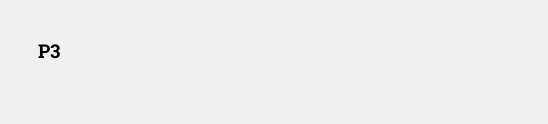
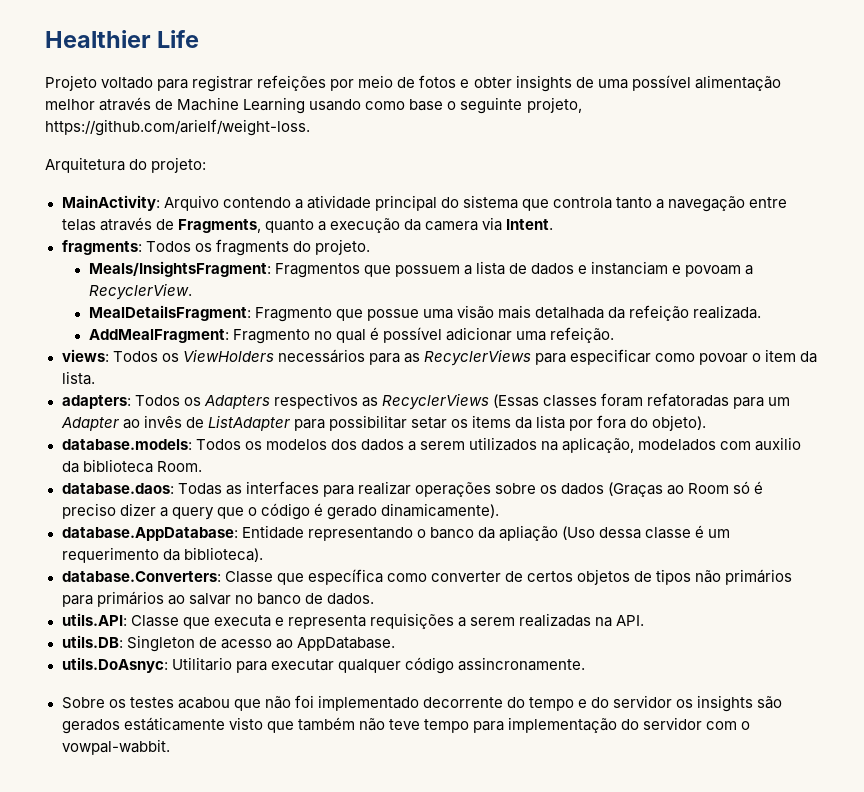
- P3
+ Healthier Life
+ Projeto voltado para registrar refeições por meio de fotos e obter insights de uma possível alimentação melhor através de Machine Learning usando como base o seguinte projeto, https://github.com/arielf/weight-loss.
+ Arquitetura do projeto:
+ MainActivity: Arquivo contendo a atividade principal do sistema que controla tanto a navegação entre telas através de Fragments, quanto a execução da camera via Intent.
+ fragments: Todos os fragments do projeto.
+ Meals/InsightsFragment: Fragmentos que possuem a lista de dados e instanciam e povoam a RecyclerView.
+ MealDetailsFragment: Fragmento que possue uma visão mais detalhada da refeição realizada.
+ AddMealFragment: Fragmento no qual é possível adicionar uma refeição.
+ views: Todos os ViewHolders necessários para as RecyclerViews para especificar como povoar o item da lista.
+ adapters: Todos os Adapters respectivos as RecyclerViews (Essas classes foram refatoradas para um Adapter ao invês de ListAdapter para possibilitar setar os items da lista por fora do objeto).
+ database.models: Todos os modelos dos dados a serem utilizados na aplicação, modelados com auxilio da biblioteca Room.
+ database.daos: Todas as interfaces para realizar operações sobre os dados (Graças ao Room só é preciso dizer a query que o código é gerado dinamicamente).
+ database.AppDatabase: Entidade representando o banco da apliação (Uso dessa classe é um requerimento da biblioteca).
+ database.Converters: Classe que específica como converter de certos objetos de tipos não primários para primários ao salvar no banco de dados.
+ utils.API: Classe que executa e representa requisições a serem realizadas na API.
+ utils.DB: Singleton de acesso ao AppDatabase.
+ utils.DoAsnyc: Utilitario para executar qualquer código assincronamente.
+ Sobre os testes acabou que não foi implementado decorrente do tempo e do servidor os insights são gerados estáticamente visto que também não teve tempo para implementação do servidor com o vowpal-wabbit.

